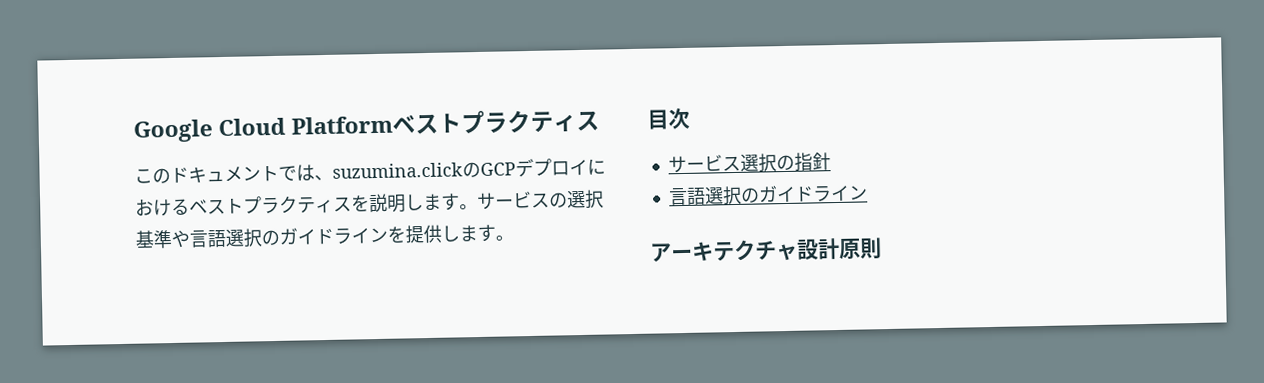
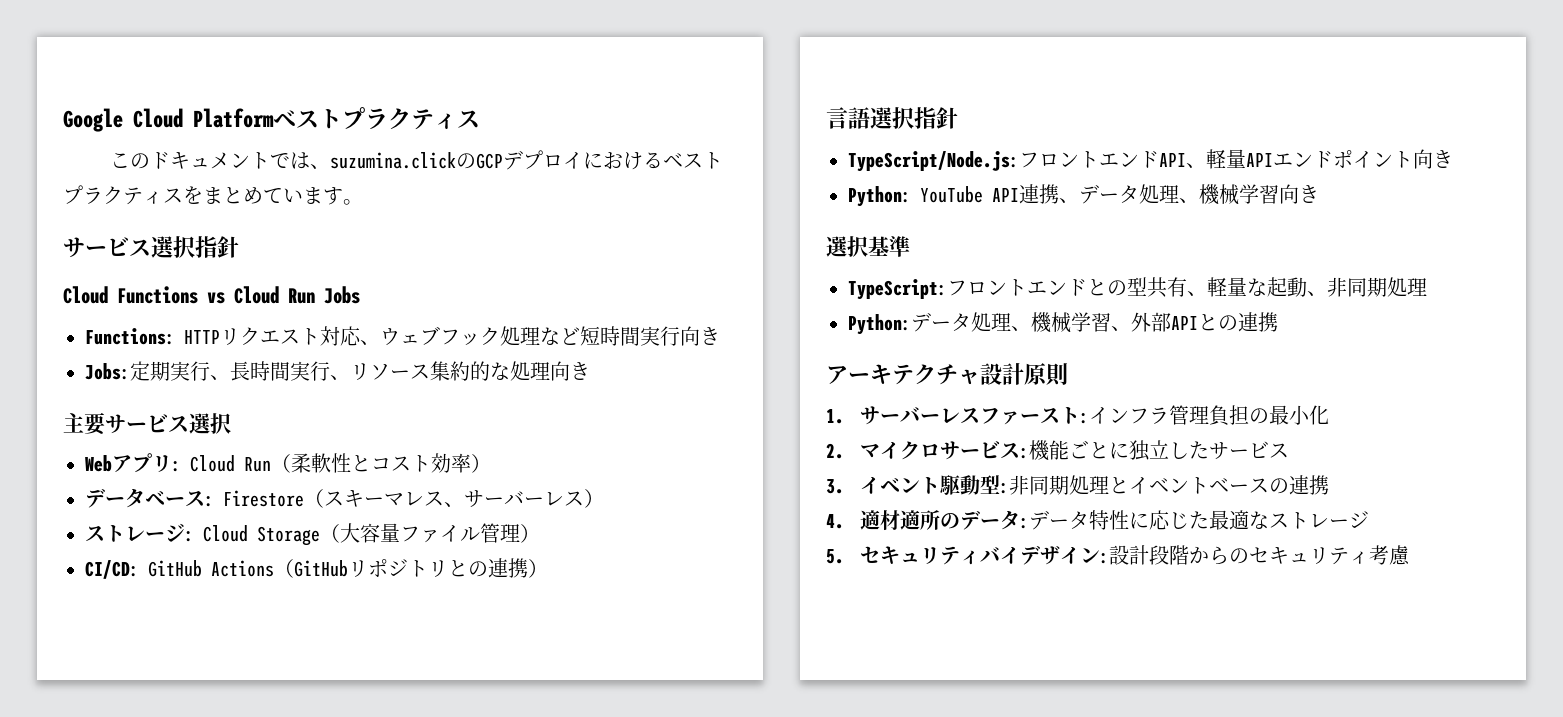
- このドキュメントでは、suzumina.clickのGCPデプロイにおけるベストプラクティスを説明します。サービスの選択基準や言語選択のガイドラインを提供します。
- 目次
- サービス選択の指針
- 言語選択のガイドライン
+ このドキュメントでは、suzumina.clickのGCPデプロイにおけるベストプラクティスをまとめています。
+ サービス選択指針
+ Cloud Functions vs Cloud Run Jobs
+ Functions: HTTPリクエスト対応、ウェブフック処理など短時間実行向き
+ Jobs:定期実行、長時間実行、リソース集約的な処理向き
+ 主要サービス選択
+ Webアプリ: Cloud Run（柔軟性とコスト効率）
+ データベース: Firestore（スキーマレス、サーバーレス）
+ ストレージ: Cloud Storage（大容量ファイル管理）
+ CI/CD: GitHub Actions（GitHubリポジトリとの連携）
+ 言語選択指針
+ TypeScript/Node.js:フロントエンドAPI、軽量APIエンドポイント向き
+ Python: YouTube API連携、データ処理、機械学習向き
+ 選択基準
+ TypeScript:フロントエンドとの型共有、軽量な起動、非同期処理
+ Python:データ処理、機械学習、外部APIとの連携
+ 1.サーバーレスファースト:インフラ管理負担の最小化
+ 2.マイクロサービス:機能ごとに独立したサービス
+ 3.イベント駆動型:非同期処理とイベントベースの連携
+ 4.適材適所のデータ:データ特性に応じた最適なストレージ
+ 5.セキュリティバイデザイン:設計段階からのセキュリティ考慮

